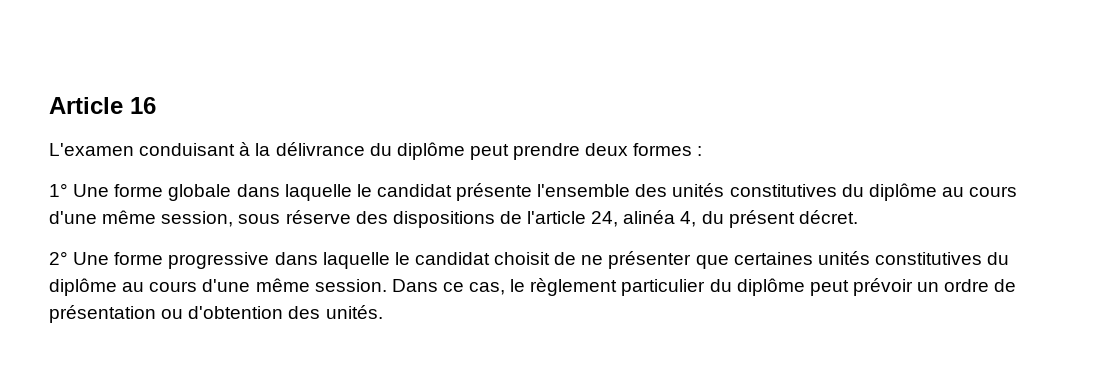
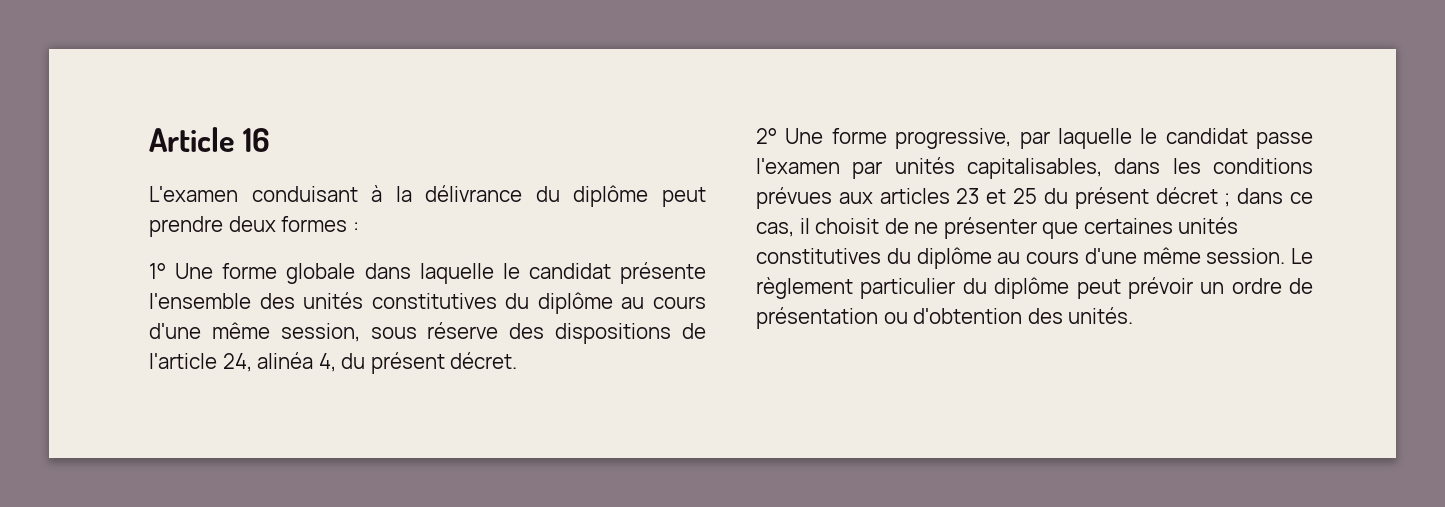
- 2° Une forme progressive dans laquelle le candidat choisit de ne présenter que certaines unités constitutives du diplôme au cours d'une même session.
+ 2° Une forme progressive, par laquelle le candidat passe l'examen par unités capitalisables, dans les conditions prévues aux articles 23 et 25 du présent décret ; dans ce cas, il choisit de ne présenter que certaines unités constitutives du diplôme au cours d'une même session.
- Dans ce cas, le règlement particulier du diplôme peut prévoir un ordre de présentation ou d'obtention des unités.
+ Le règlement particulier du diplôme peut prévoir un ordre de présentation ou d'obtention des unités.

